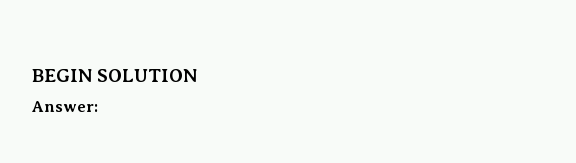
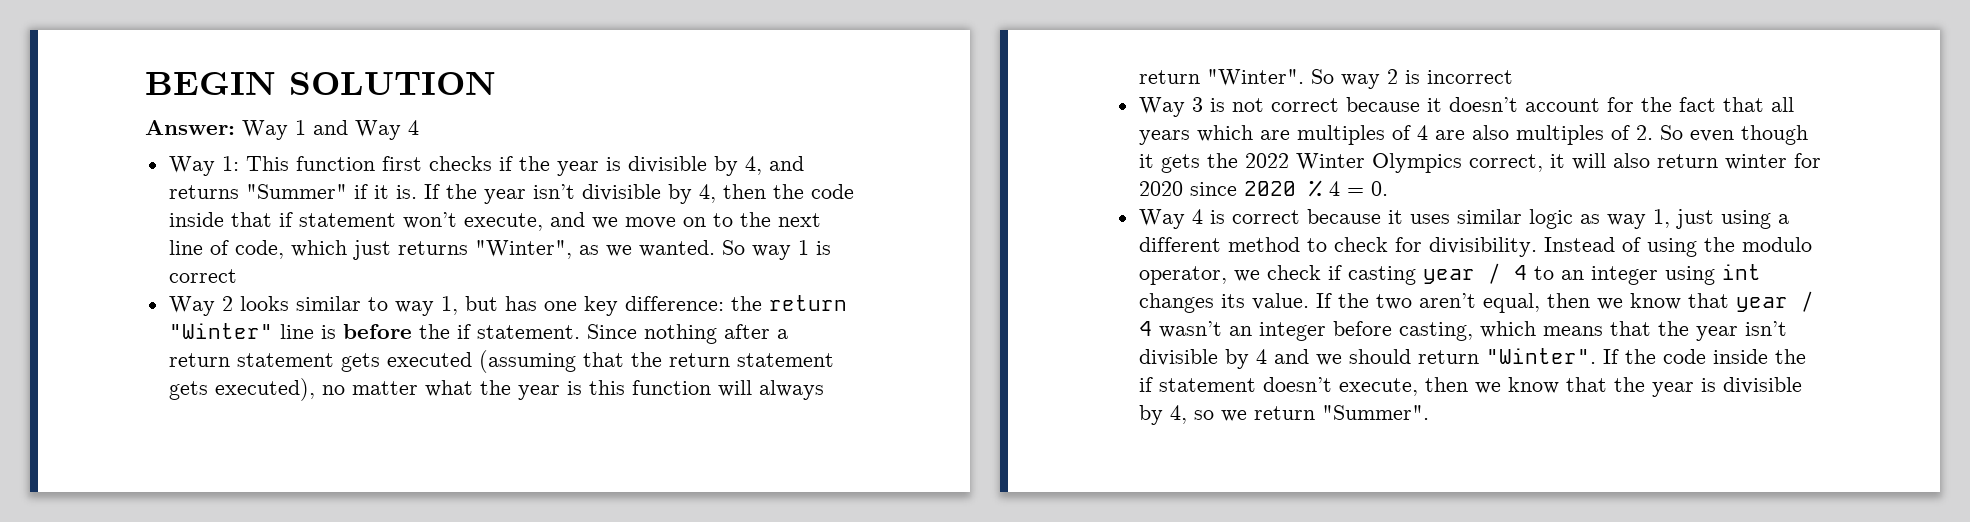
- Answer:
+ Answer: Way 1 and Way 4
+ Way 1: This function first checks if the year is divisible by 4, and returns "Summer" if it is. If the year isn’t divisible by 4, then the code inside that if statement won’t execute, and we move on to the next line of code, which just returns "Winter", as we wanted. So way 1 is correct
+ Way 2 looks similar to way 1, but has one key difference: the return "Winter" line is before the if statement. Since nothing after a return statement gets executed (assuming that the return statement gets executed), no matter what the year is this function will always return "Winter". So way 2 is incorrect
+ Way 3 is not correct because it doesn’t account for the fact that all years which are multiples of 4 are also multiples of 2. So even though it gets the 2022 Winter Olympics correct, it will also return winter for 2020 since 2020 % 4 = 0.
+ Way 4 is correct because it uses similar logic as way 1, just using a different method to check for divisibility. Instead of using the modulo operator, we check if casting year / 4 to an integer using int changes its value. If the two aren’t equal, then we know that year / 4 wasn’t an integer before casting, which means that the year isn’t divisible by 4 and we should return "Winter". If the code inside the if statement doesn’t execute, then we know that the year is divisible by 4, so we return "Summer".

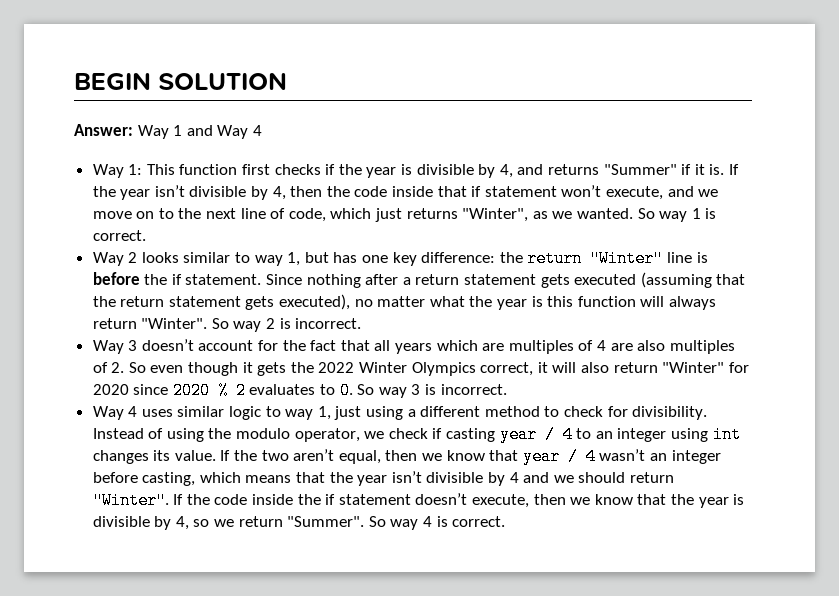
- So way 1 is correct
+ So way 1 is correct.
- So way 2 is incorrect
+ So way 2 is incorrect.
- Way 3 is not correct because it doesn’t account for the fact that all years which are multiples of 4 are also multiples of 2. So even though it gets the 2022 Winter Olympics correct, it will also return winter for 2020 since 2020 % 4 = 0.
- Way 4 is correct because it uses similar logic as way 1, just using a different method to check for divisibility.
+ Way 3 doesn’t account for the fact that all years which are multiples of 4 are also multiples of 2. So even though it gets the 2022 Winter Olympics correct, it will also return "Winter" for 2020 since 2020 % 2 evaluates to 0. So way 3 is incorrect.
+ Way 4 uses similar logic to way 1, just using a different method to check for divisibility.
+ So way 4 is correct.

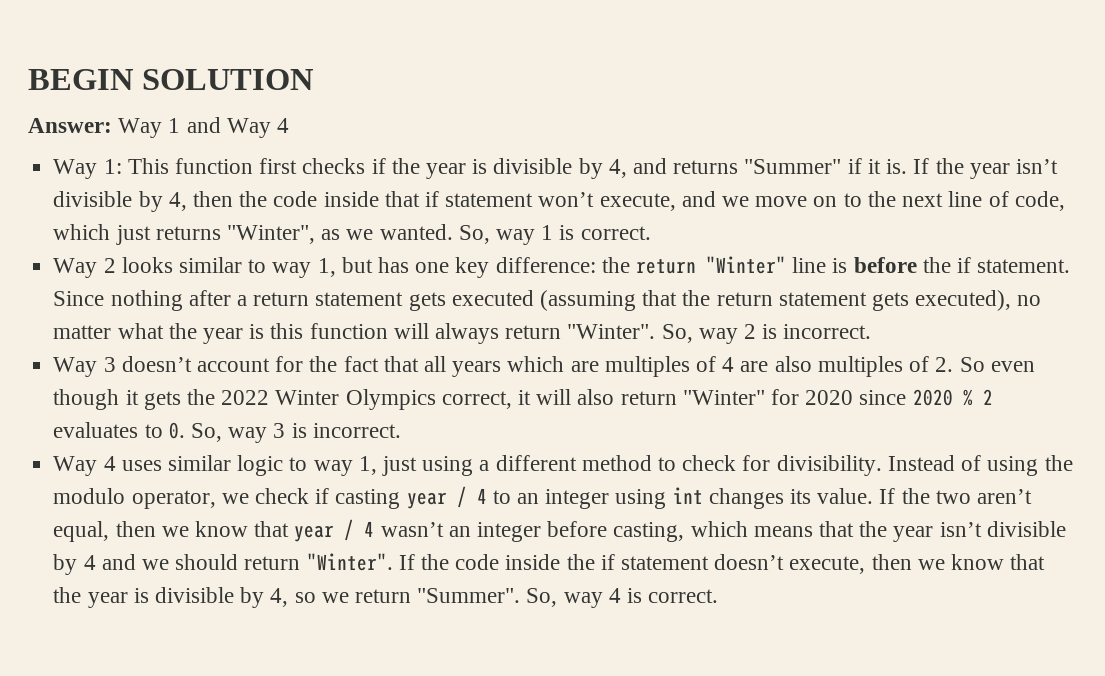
- So way 1 is correct.
+ So, way 1 is correct.
- So way 2 is incorrect.
+ So, way 2 is incorrect.
- Way 3 doesn’t account for the fact that all years which are multiples of 4 are also multiples of 2. So even though it gets the 2022 Winter Olympics correct, it will also return "Winter" for 2020 since 2020 % 2 evaluates to 0. So way 3 is incorrect.
+ Way 3 doesn’t account for the fact that all years which are multiples of 4 are also multiples of 2. So even though it gets the 2022 Winter Olympics correct, it will also return "Winter" for 2020 since 2020 % 2 evaluates to 0. So, way 3 is incorrect.
- So way 4 is correct.
+ So, way 4 is correct.

